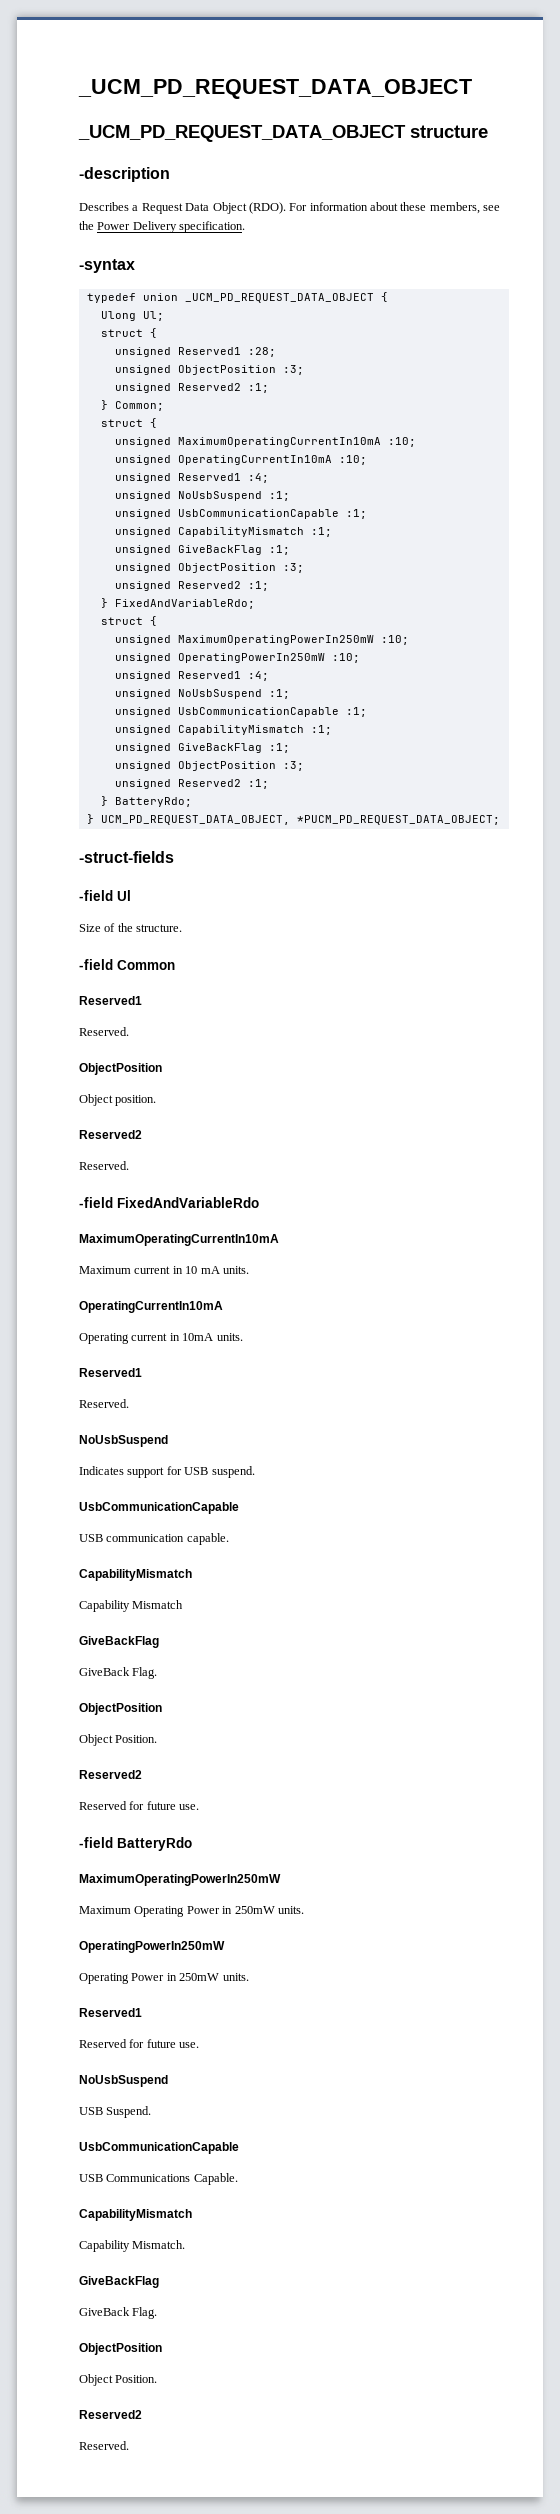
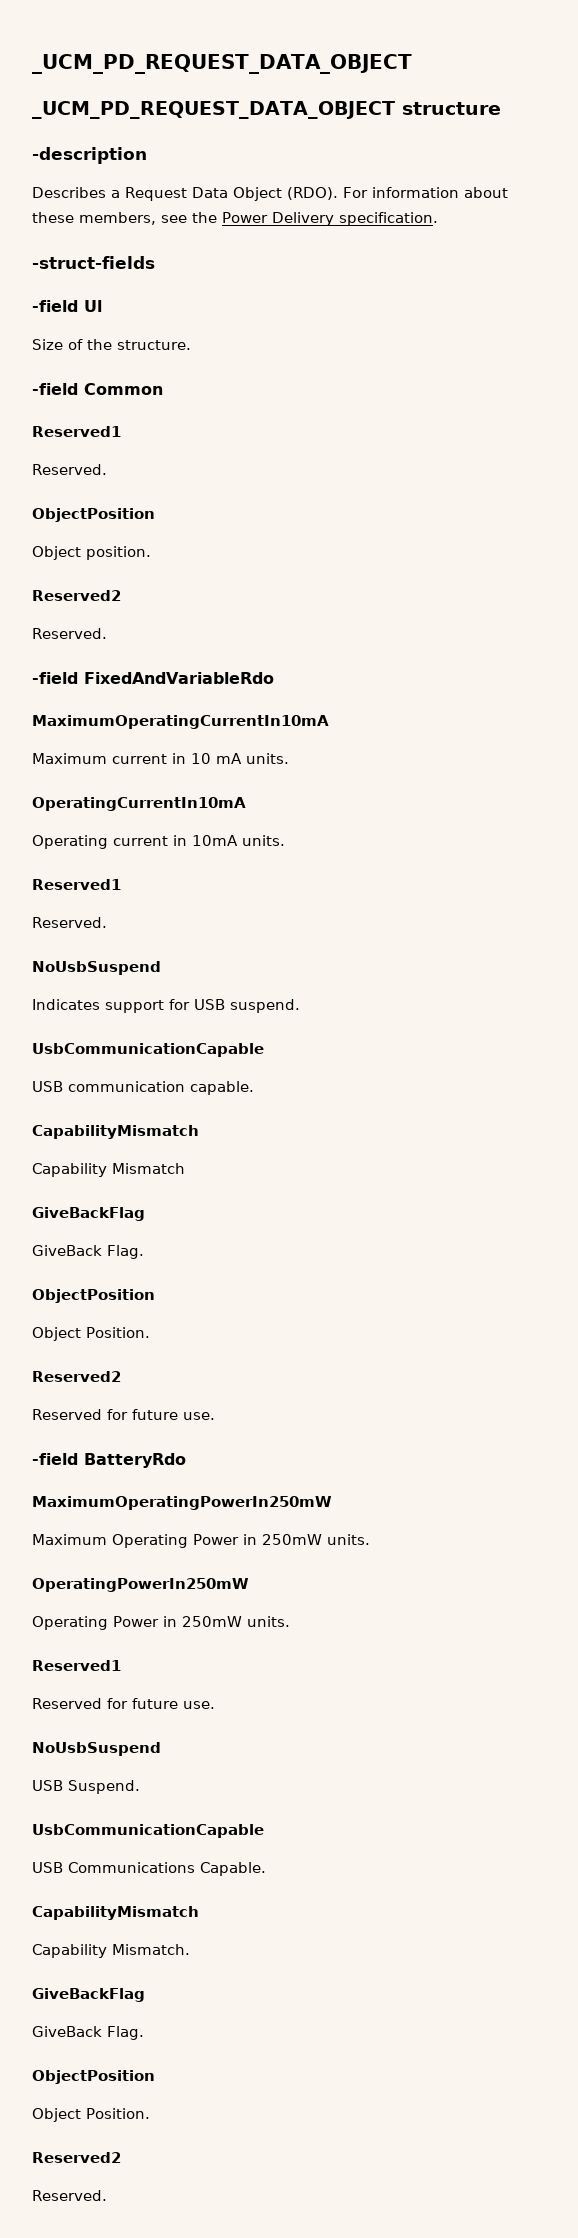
- -syntax
- typedef union _UCM_PD_REQUEST_DATA_OBJECT {
- Ulong Ul;
- struct {
- unsigned Reserved1 :28;
- unsigned ObjectPosition :3;
- unsigned Reserved2 :1;
- } Common;
- struct {
- unsigned MaximumOperatingCurrentIn10mA :10;
- unsigned OperatingCurrentIn10mA :10;
- unsigned Reserved1 :4;
- unsigned NoUsbSuspend :1;
- unsigned UsbCommunicationCapable :1;
- unsigned CapabilityMismatch :1;
- unsigned GiveBackFlag :1;
- unsigned ObjectPosition :3;
- unsigned Reserved2 :1;
- } FixedAndVariableRdo;
- struct {
- unsigned MaximumOperatingPowerIn250mW :10;
- unsigned OperatingPowerIn250mW :10;
- unsigned Reserved1 :4;
- unsigned NoUsbSuspend :1;
- unsigned UsbCommunicationCapable :1;
- unsigned CapabilityMismatch :1;
- unsigned GiveBackFlag :1;
- unsigned ObjectPosition :3;
- unsigned Reserved2 :1;
- } BatteryRdo;
- } UCM_PD_REQUEST_DATA_OBJECT, *PUCM_PD_REQUEST_DATA_OBJECT;

